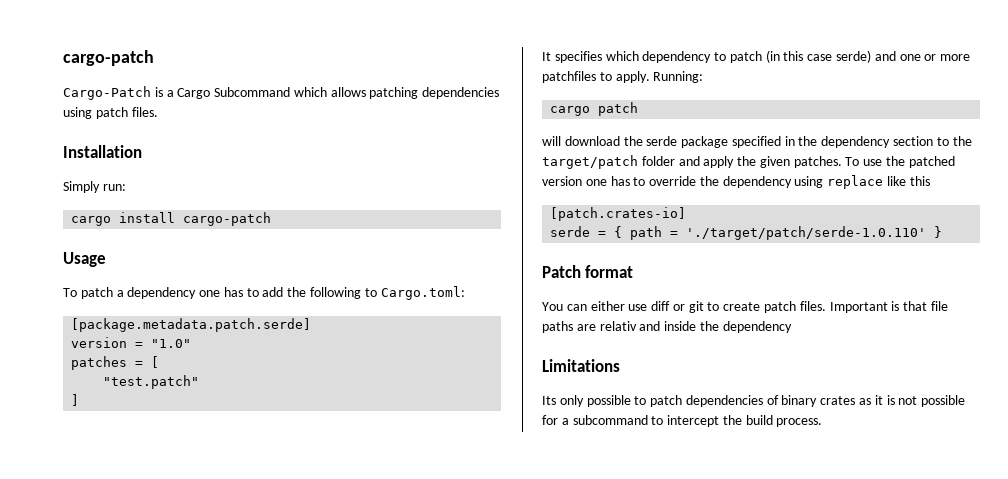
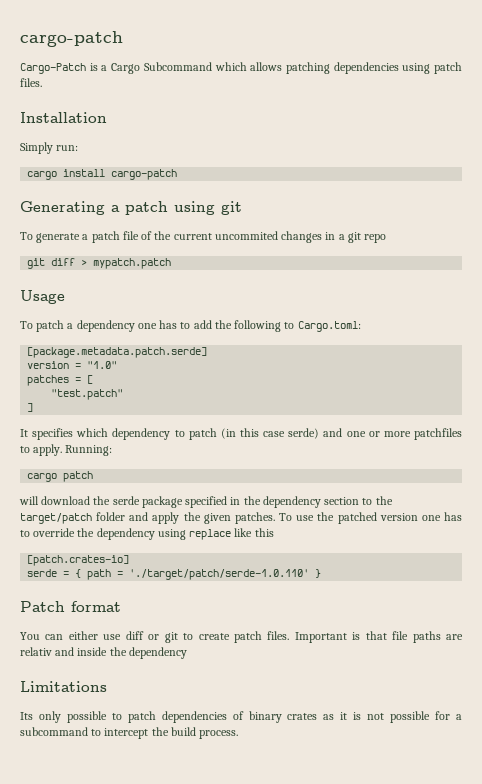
+ Generating a patch using git
+ To generate a patch file of the current uncommited changes in a git repo
+ git diff > mypatch.patch

